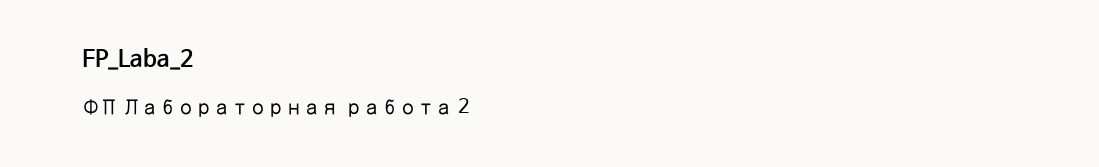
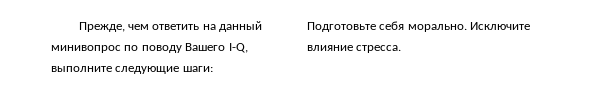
- FP_Laba_2
- ФП Лабораторная работа 2
+ Прежде, чем ответить на данный минивопрос по поводу Вашего I-Q, выполните следующие шаги: Подготовьте себя морально. Исключите влияние стресса.

